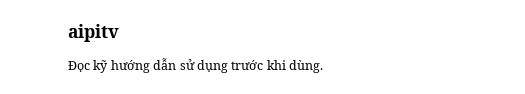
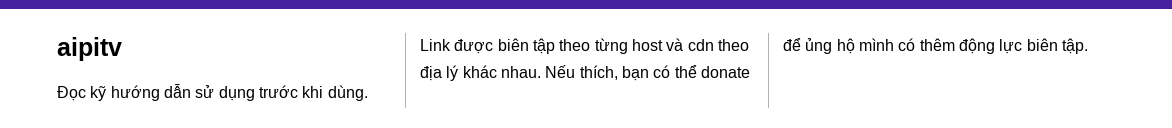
+ Link được biên tập theo từng host và cdn theo địa lý khác nhau. Nếu thích, bạn có thể donate để ủng hộ mình có thêm động lực biên tập.

